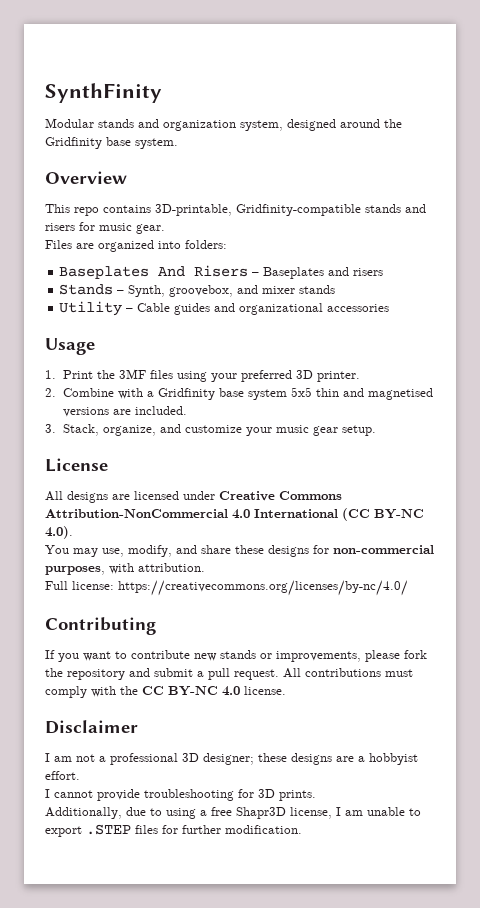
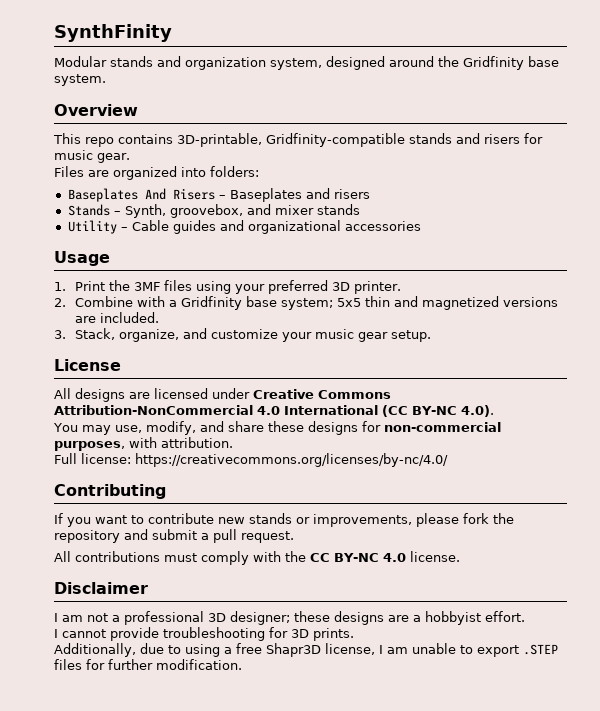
- 2. Combine with a Gridfinity base system 5x5 thin and magnetised versions are included.
+ 2. Combine with a Gridfinity base system; 5x5 thin and magnetized versions are included.
- If you want to contribute new stands or improvements, please fork the repository and submit a pull request. All contributions must comply with the CC BY-NC 4.0 license.
+ If you want to contribute new stands or improvements, please fork the repository and submit a pull request.
+ All contributions must comply with the CC BY-NC 4.0 license.

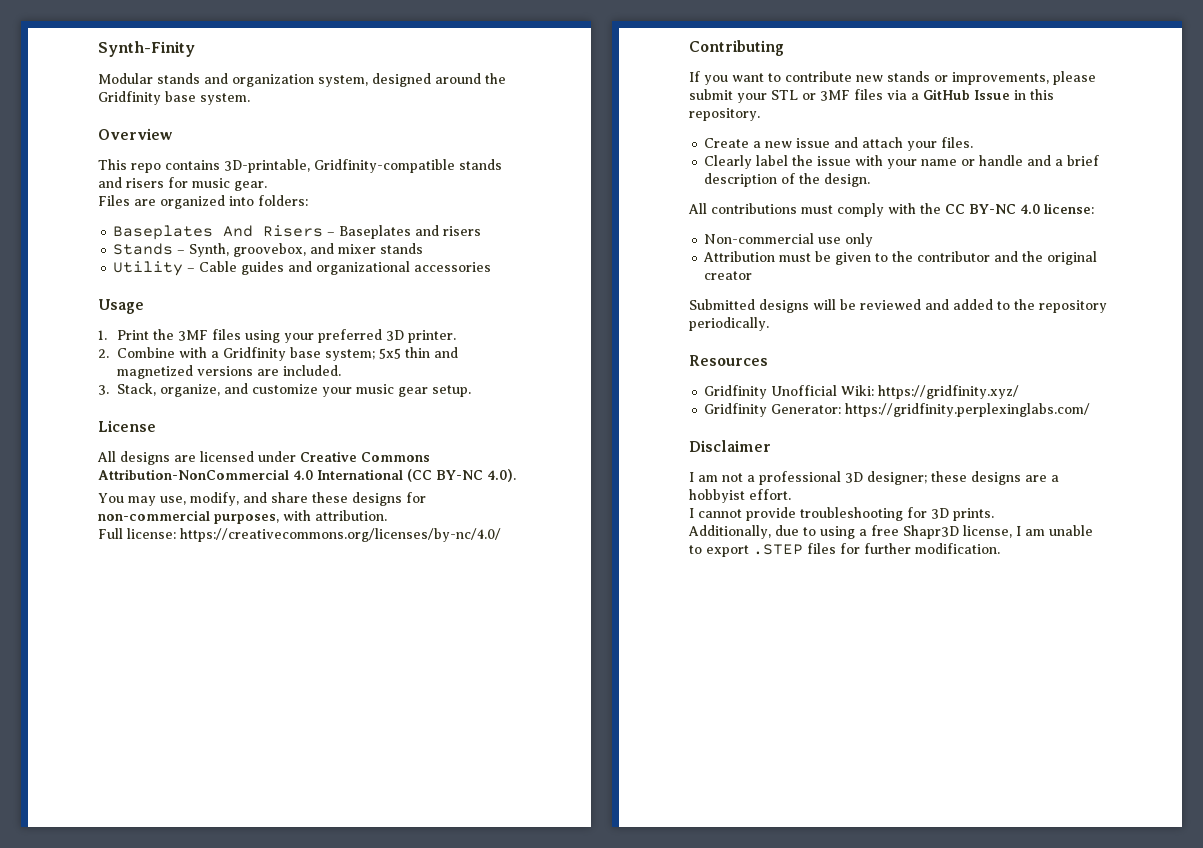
- SynthFinity
+ Synth-Finity
- If you want to contribute new stands or improvements, please fork the repository and submit a pull request.
+ If you want to contribute new stands or improvements, please submit your STL or 3MF files via a GitHub Issue in this repository.
+ Create a new issue and attach your files.
+ Clearly label the issue with your name or handle and a brief description of the design.
- All contributions must comply with the CC BY-NC 4.0 license.
+ All contributions must comply with the CC BY-NC 4.0 license:
+ Non-commercial use only
+ Attribution must be given to the contributor and the original creator
+ Submitted designs will be reviewed and added to the repository periodically.
+ Resources
+ Gridfinity Unofficial Wiki: https://gridfinity.xyz/
+ Gridfinity Generator: https://gridfinity.perplexinglabs.com/

